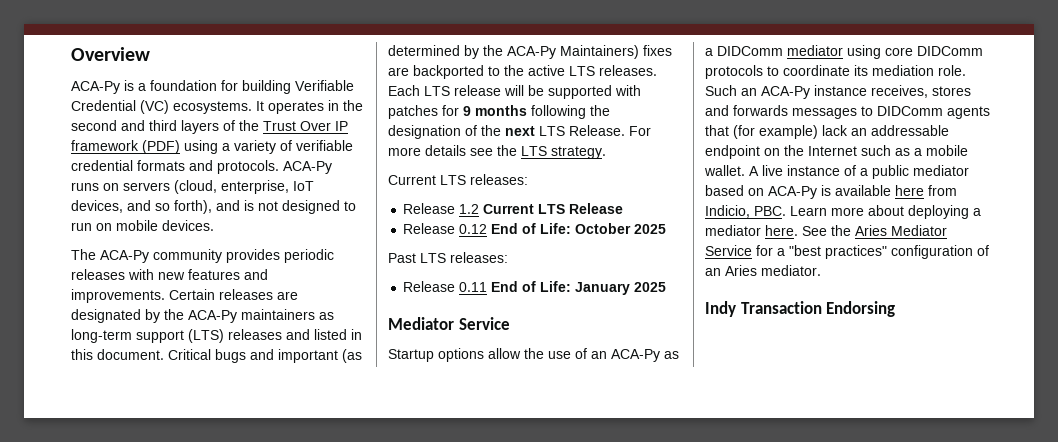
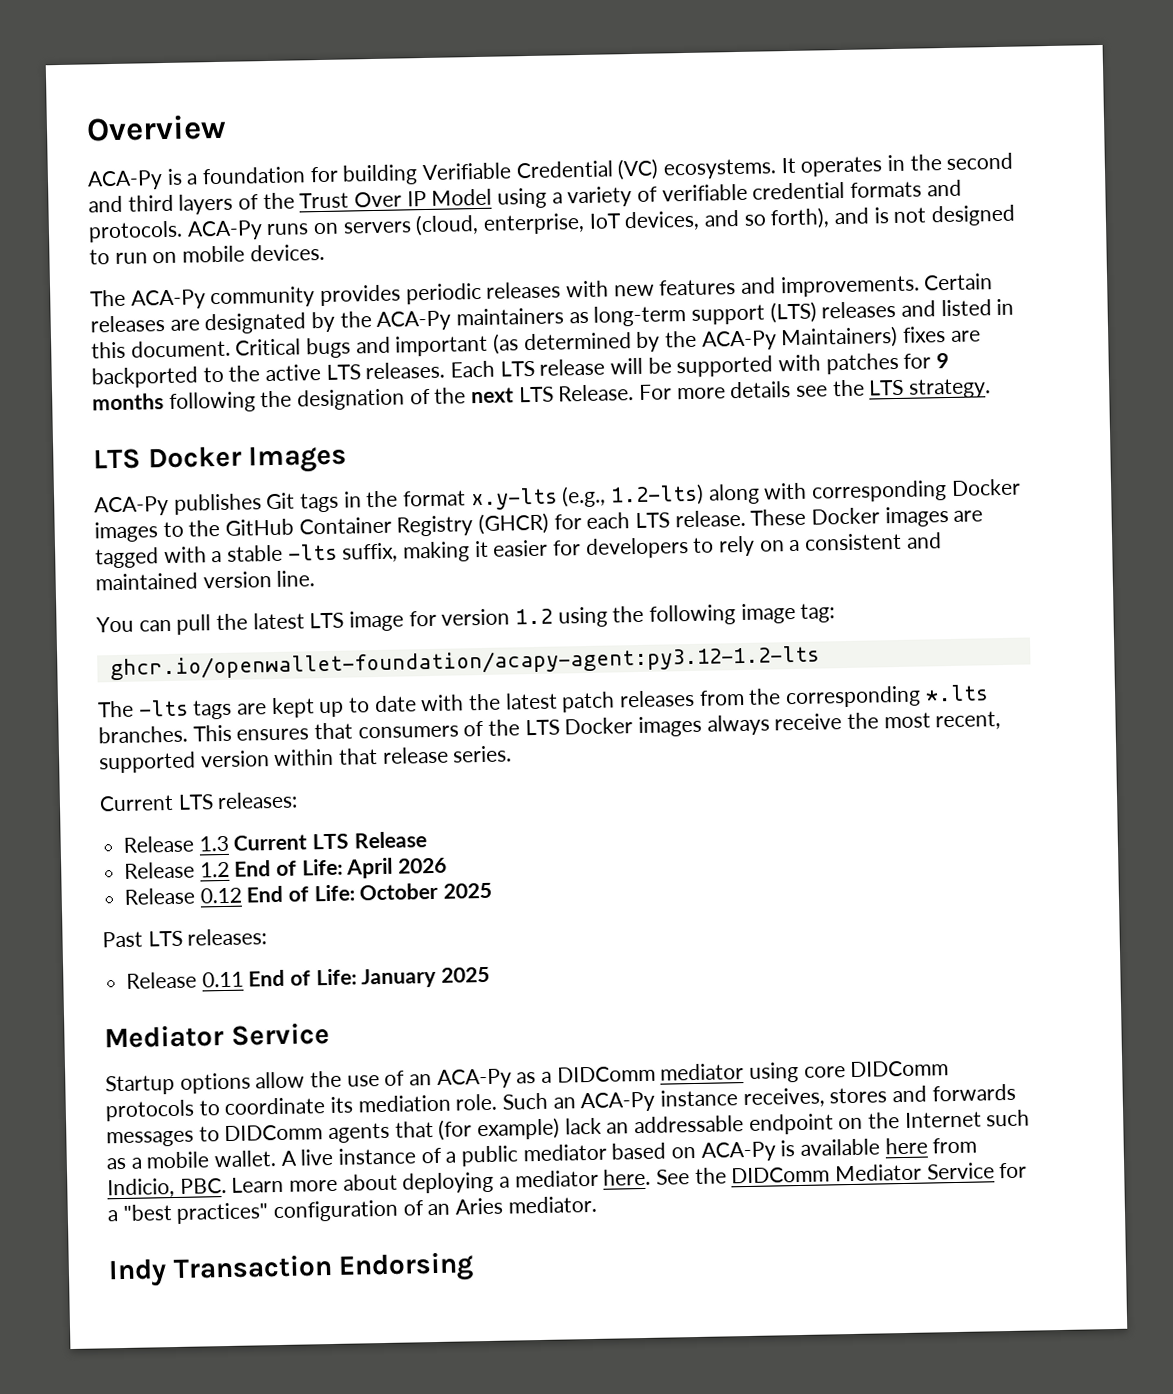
- It operates in the second and third layers of the Trust Over IP framework (PDF) using a variety of verifiable credential formats and protocols.
+ It operates in the second and third layers of the Trust Over IP Model using a variety of verifiable credential formats and protocols.
+ LTS Docker Images
+ ACA-Py publishes Git tags in the format x.y-lts (e.g., 1.2-lts) along with corresponding Docker images to the GitHub Container Registry (GHCR) for each LTS release. These Docker images are tagged with a stable -lts suffix, making it easier for developers to rely on a consistent and maintained version line.
+ You can pull the latest LTS image for version 1.2 using the following image tag:
+ ghcr.io/openwallet-foundation/acapy-agent:py3.12-1.2-lts
+ The -lts tags are kept up to date with the latest patch releases from the corresponding *.lts branches. This ensures that consumers of the LTS Docker images always receive the most recent, supported version within that release series.
- Release 1.2 Current LTS Release
+ Release 1.3 Current LTS Release
+ Release 1.2 End of Life: April 2026
- See the Aries Mediator Service for a "best practices" configuration of an Aries mediator.
+ See the DIDComm Mediator Service for a "best practices" configuration of an Aries mediator.

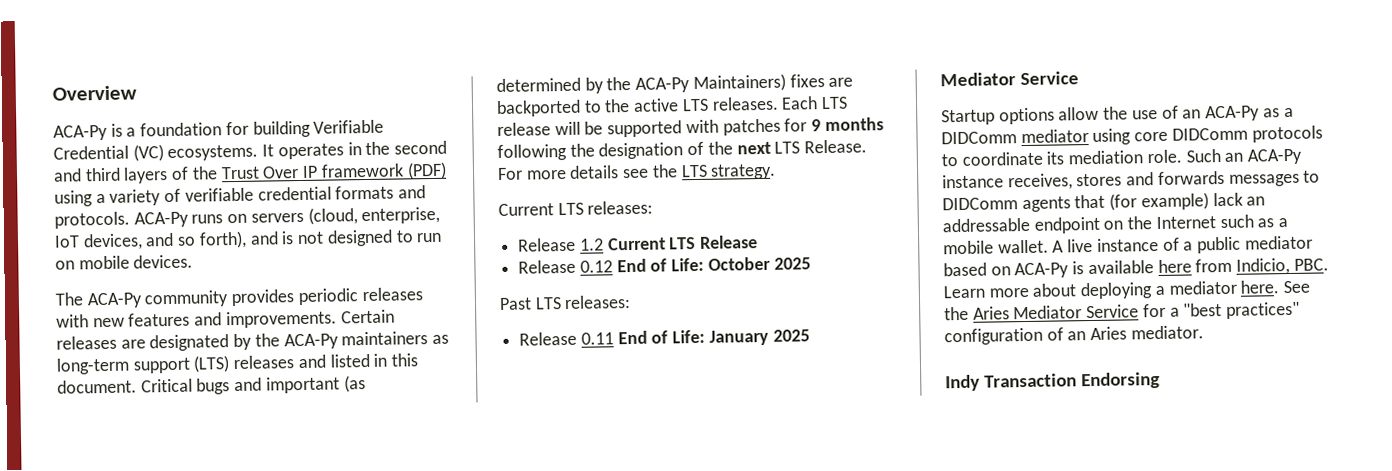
- It operates in the second and third layers of the Trust Over IP Model using a variety of verifiable credential formats and protocols.
+ It operates in the second and third layers of the Trust Over IP framework (PDF) using a variety of verifiable credential formats and protocols.
- LTS Docker Images
- ACA-Py publishes Git tags in the format x.y-lts (e.g., 1.2-lts) along with corresponding Docker images to the GitHub Container Registry (GHCR) for each LTS release. These Docker images are tagged with a stable -lts suffix, making it easier for developers to rely on a consistent and maintained version line.
- You can pull the latest LTS image for version 1.2 using the following image tag:
- ghcr.io/openwallet-foundation/acapy-agent:py3.12-1.2-lts
- The -lts tags are kept up to date with the latest patch releases from the corresponding *.lts branches. This ensures that consumers of the LTS Docker images always receive the most recent, supported version within that release series.
- Release 1.3 Current LTS Release
+ Release 1.2 Current LTS Release
- Release 1.2 End of Life: April 2026
- See the DIDComm Mediator Service for a "best practices" configuration of an Aries mediator.
+ See the Aries Mediator Service for a "best practices" configuration of an Aries mediator.

